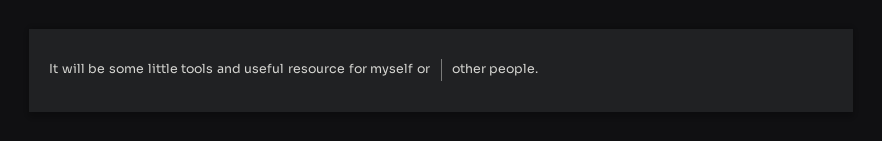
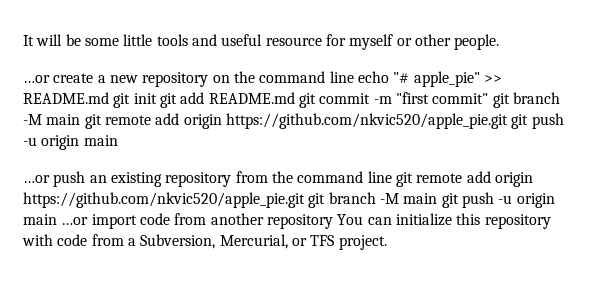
+ …or create a new repository on the command line echo "# apple_pie" >> README.md git init git add README.md git commit -m "first commit" git branch -M main git remote add origin https://github.com/nkvic520/apple_pie.git git push -u origin main
+ …or push an existing repository from the command line git remote add origin https://github.com/nkvic520/apple_pie.git git branch -M main git push -u origin main …or import code from another repository You can initialize this repository with code from a Subversion, Mercurial, or TFS project.

